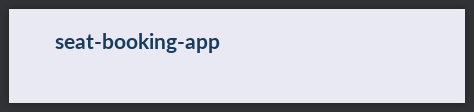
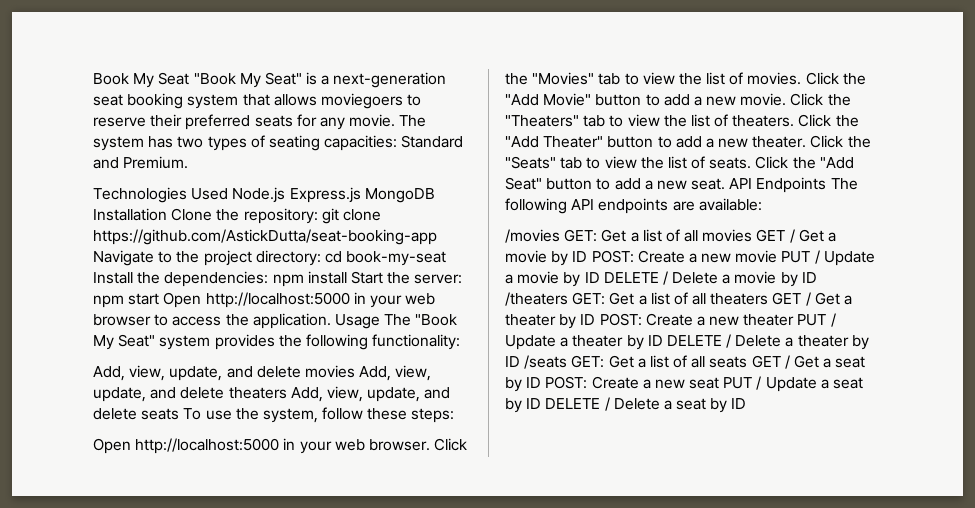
- seat-booking-app
+ Book My Seat "Book My Seat" is a next-generation seat booking system that allows moviegoers to reserve their preferred seats for any movie. The system has two types of seating capacities: Standard and Premium.
+ Technologies Used Node.js Express.js MongoDB Installation Clone the repository: git clone https://github.com/AstickDutta/seat-booking-app Navigate to the project directory: cd book-my-seat Install the dependencies: npm install Start the server: npm start Open http://localhost:5000 in your web browser to access the application. Usage The "Book My Seat" system provides the following functionality:
+ Add, view, update, and delete movies Add, view, update, and delete theaters Add, view, update, and delete seats To use the system, follow these steps:
+ Open http://localhost:5000 in your web browser. Click the "Movies" tab to view the list of movies. Click the "Add Movie" button to add a new movie. Click the "Theaters" tab to view the list of theaters. Click the "Add Theater" button to add a new theater. Click the "Seats" tab to view the list of seats. Click the "Add Seat" button to add a new seat. API Endpoints The following API endpoints are available:
+ /movies GET: Get a list of all movies GET / Get a movie by ID POST: Create a new movie PUT / Update a movie by ID DELETE / Delete a movie by ID /theaters GET: Get a list of all theaters GET / Get a theater by ID POST: Create a new theater PUT / Update a theater by ID DELETE / Delete a theater by ID /seats GET: Get a list of all seats GET / Get a seat by ID POST: Create a new seat PUT / Update a seat by ID DELETE / Delete a seat by ID

